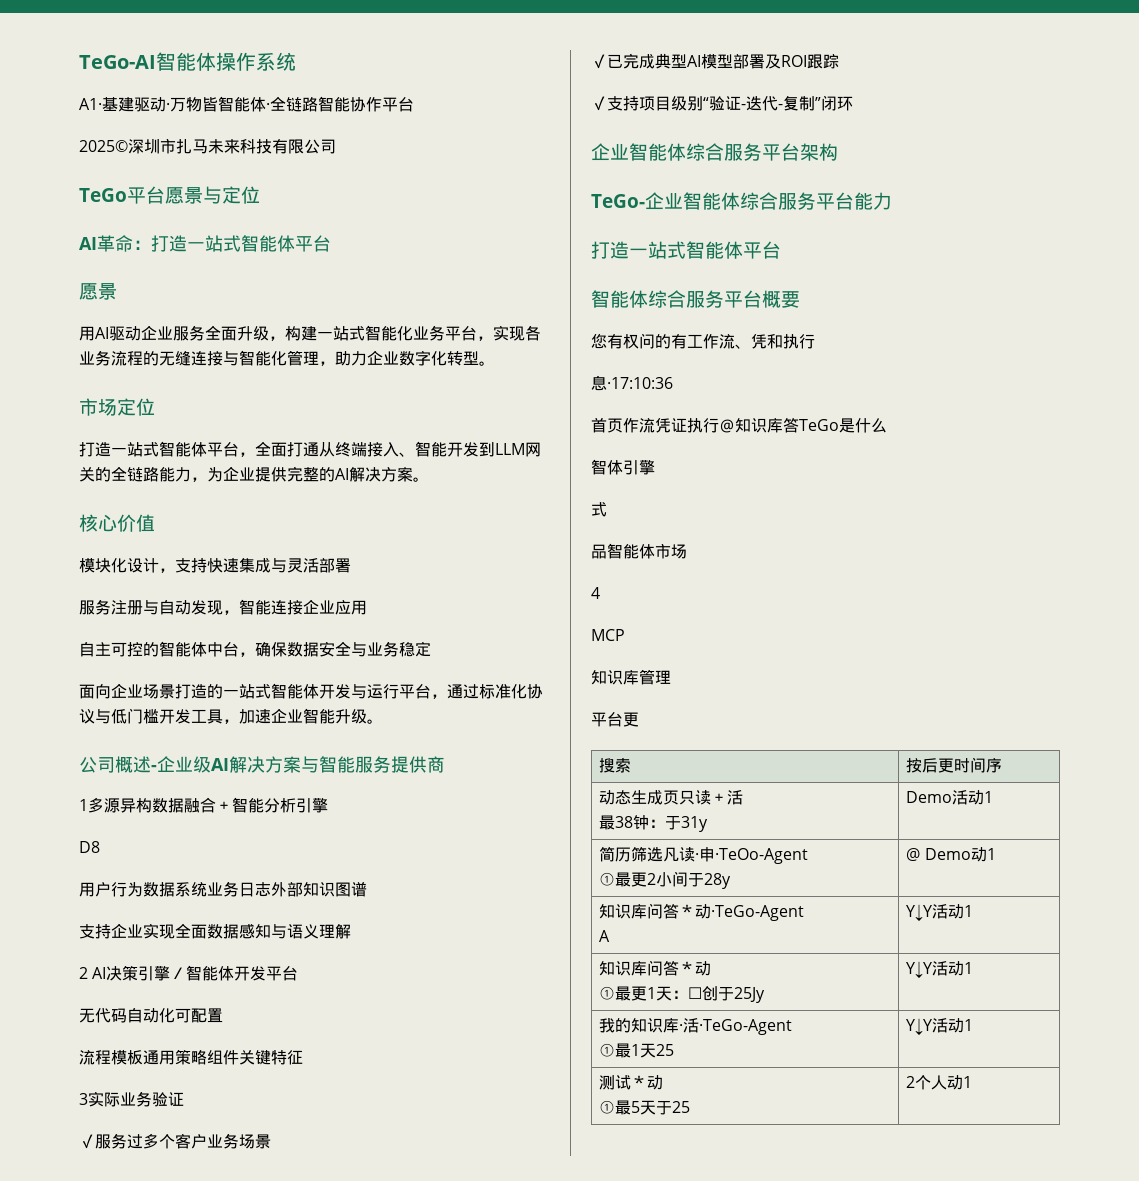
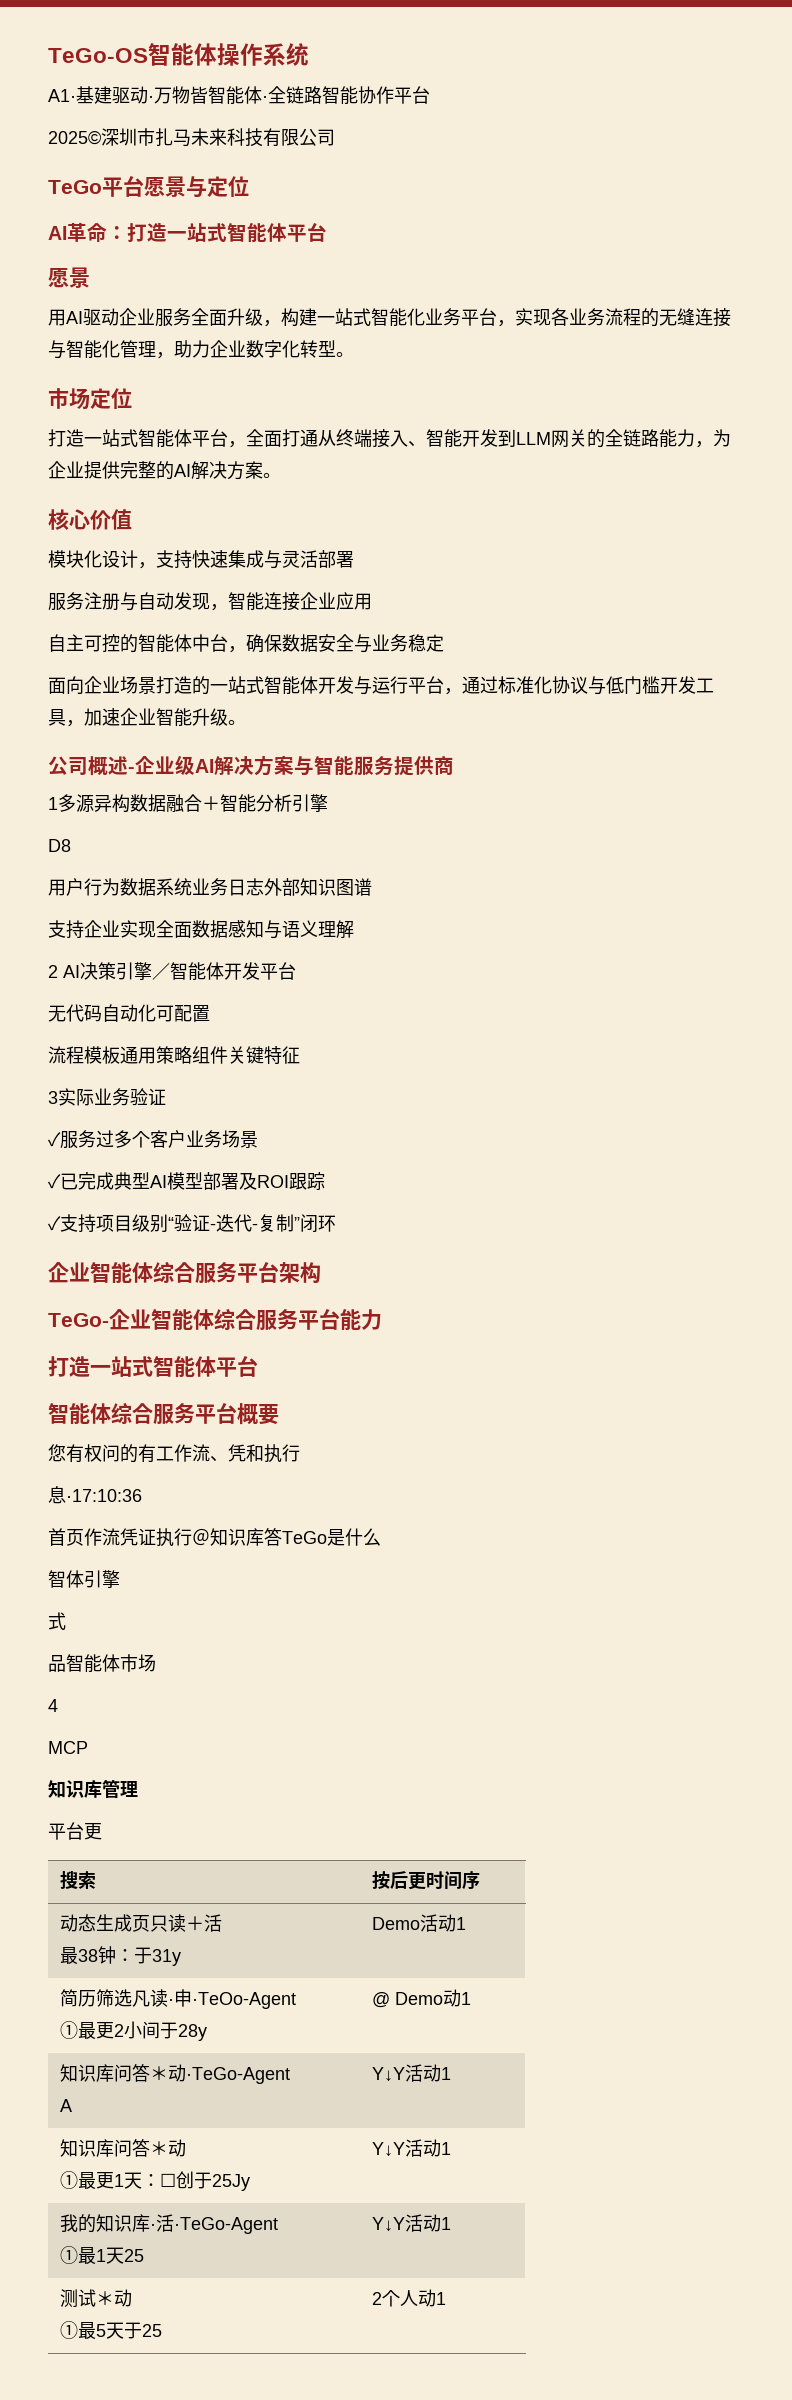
- TeGo-AI智能体操作系统
+ TeGo-OS智能体操作系统

